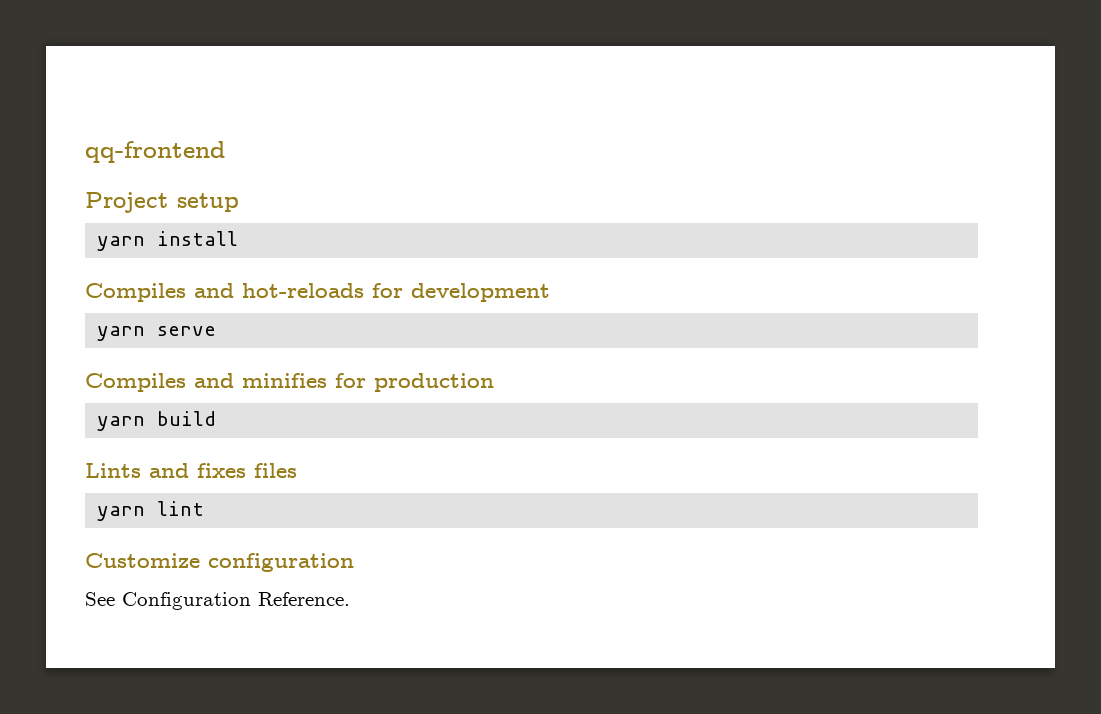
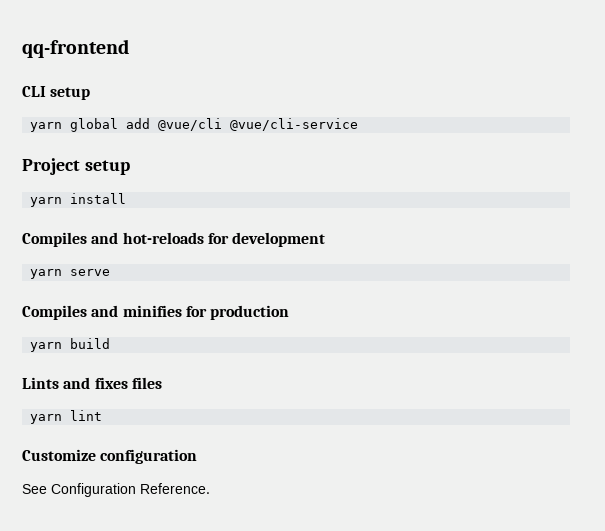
+ CLI setup
+ yarn global add @vue/cli @vue/cli-service

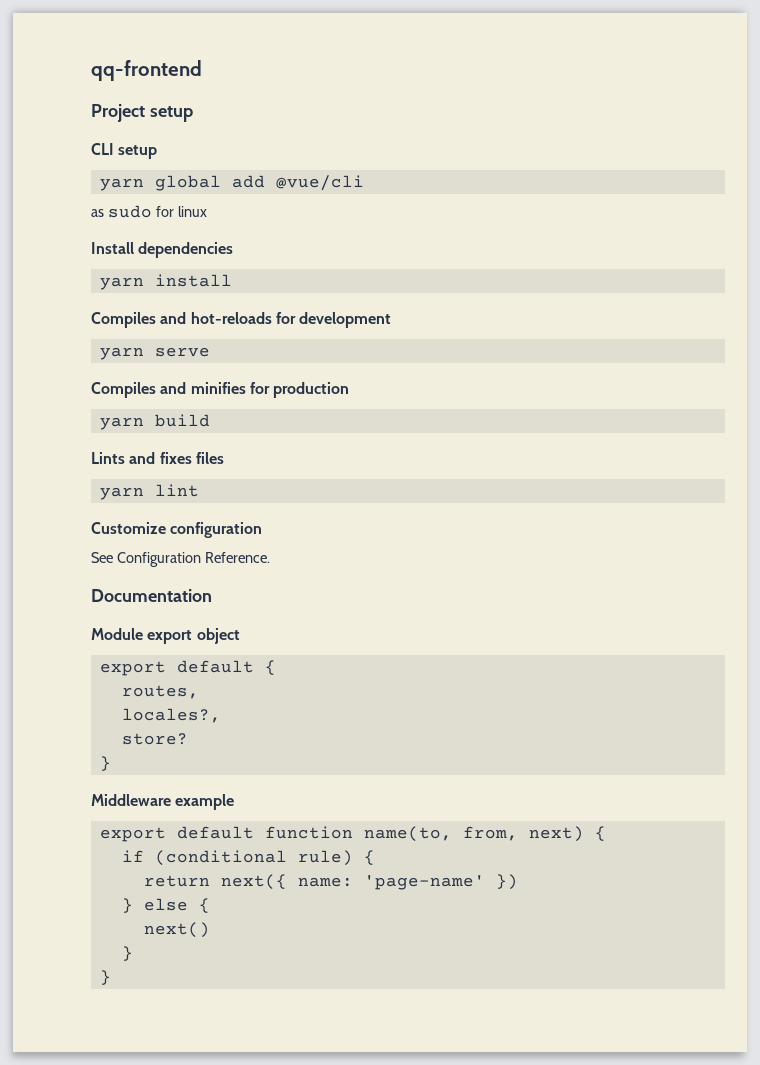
+ Project setup
- yarn global add @vue/cli @vue/cli-service
- Project setup
+ yarn global add @vue/cli
+ as sudo for linux
+ Install dependencies
+ Documentation
+ Module export object
+ export default {
+ routes,
+ locales?,
+ store?
+ }
+ Middleware example
+ export default function name(to, from, next) {
+ if (conditional rule) {
+ return next({ name: 'page-name' })
+ } else {
+ next()
+ }
+ }

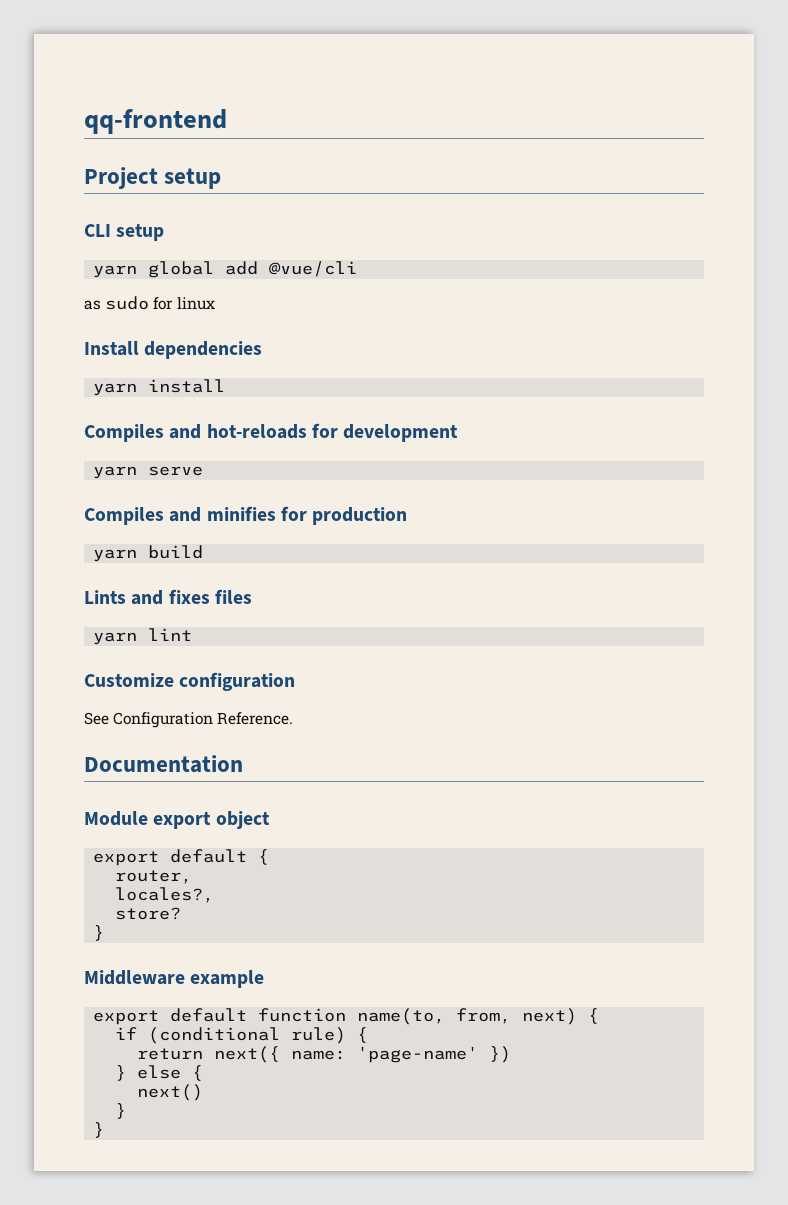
- routes,
+ router,

